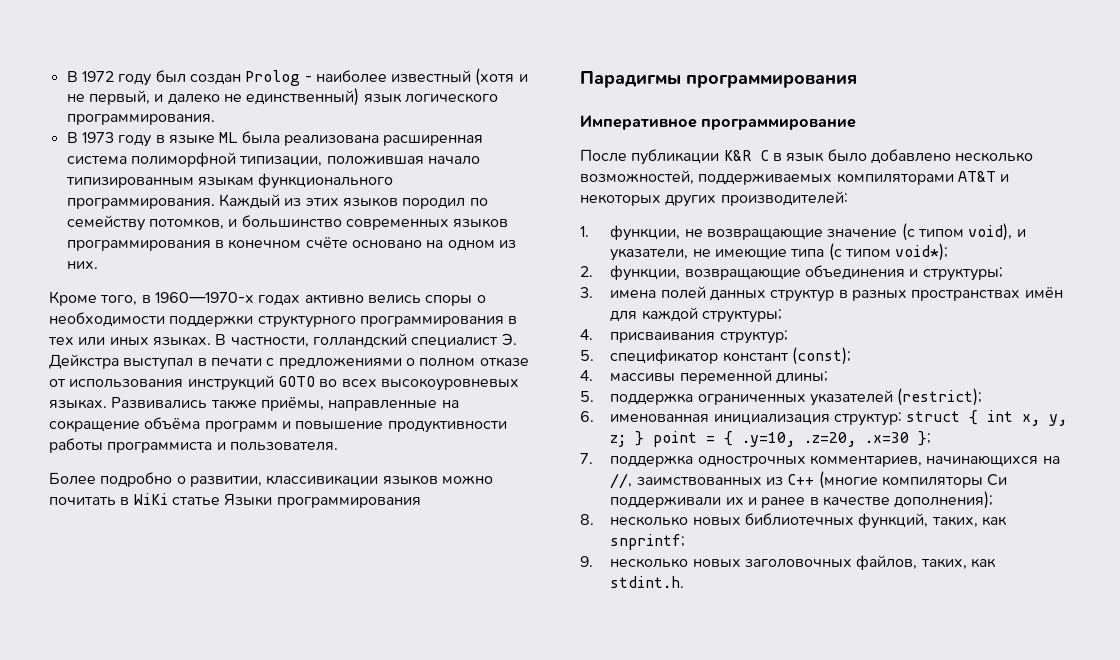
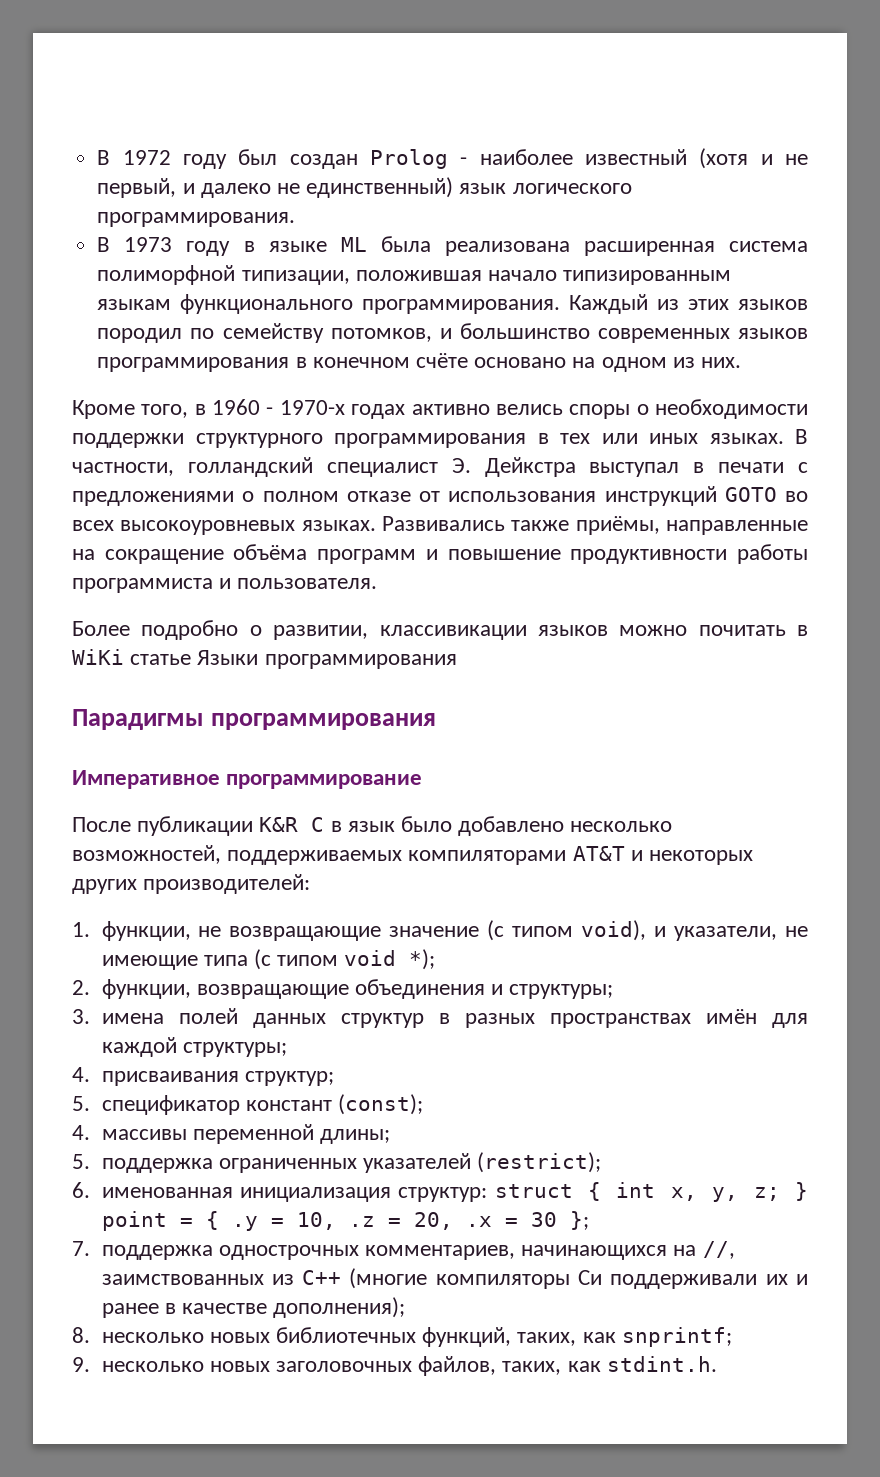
- Кроме того, в 1960—1970-х годах активно велись споры о необходимости поддержки структурного программирования в тех или иных языках.
+ Кроме того, в 1960 - 1970-х годах активно велись споры о необходимости поддержки структурного программирования в тех или иных языках.
- 1. функции, не возвращающие значение (с типом void), и указатели, не имеющие типа (с типом void*);
+ 1. функции, не возвращающие значение (с типом void), и указатели, не имеющие типа (с типом void *);
- 6. именованная инициализация структур: struct { int x, y, z; } point = { .y=10, .z=20, .x=30 };
+ 6. именованная инициализация структур: struct { int x, y, z; } point = { .y = 10, .z = 20, .x = 30 };

